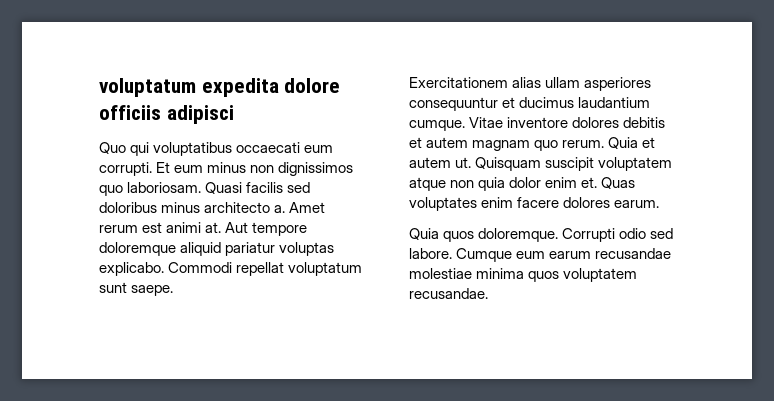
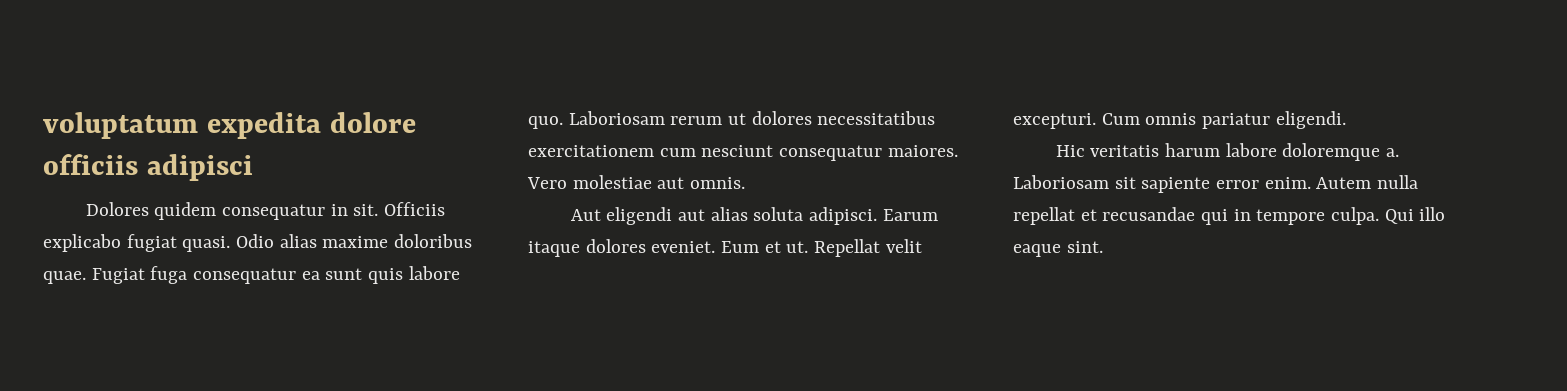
- Quo qui voluptatibus occaecati eum corrupti. Et eum minus non dignissimos quo laboriosam. Quasi facilis sed doloribus minus architecto a. Amet rerum est animi at. Aut tempore doloremque aliquid pariatur voluptas explicabo. Commodi repellat voluptatum sunt saepe.
- Exercitationem alias ullam asperiores consequuntur et ducimus laudantium cumque. Vitae inventore dolores debitis et autem magnam quo rerum. Quia et autem ut. Quisquam suscipit voluptatem atque non quia dolor enim et. Quas voluptates enim facere dolores earum.
- Quia quos doloremque. Corrupti odio sed labore. Cumque eum earum recusandae molestiae minima quos voluptatem recusandae.
+ Dolores quidem consequatur in sit. Officiis explicabo fugiat quasi. Odio alias maxime doloribus quae. Fugiat fuga consequatur ea sunt quis labore quo. Laboriosam rerum ut dolores necessitatibus exercitationem cum nesciunt consequatur maiores. Vero molestiae aut omnis.
+ Aut eligendi aut alias soluta adipisci. Earum itaque dolores eveniet. Eum et ut. Repellat velit excepturi. Cum omnis pariatur eligendi.
+ Hic veritatis harum labore doloremque a. Laboriosam sit sapiente error enim. Autem nulla repellat et recusandae qui in tempore culpa. Qui illo eaque sint.

